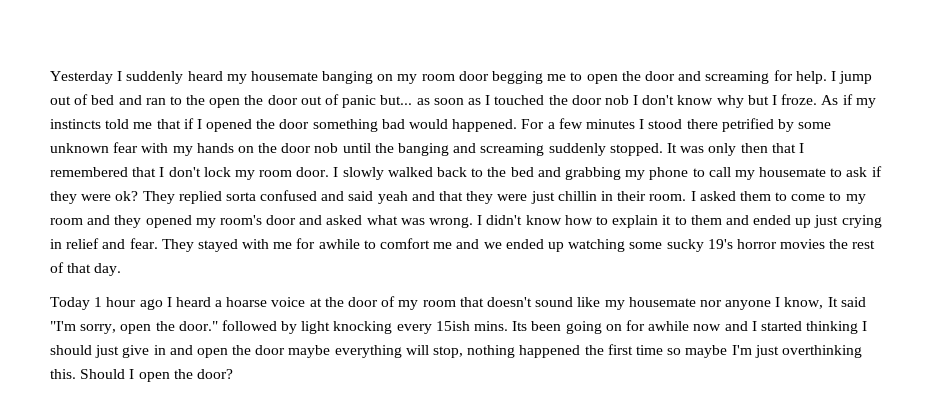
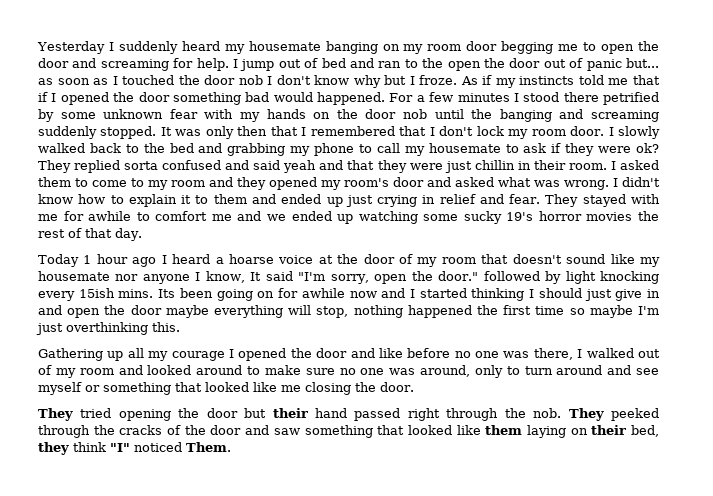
- Its been going on for awhile now and I started thinking I should just give in and open the door maybe everything will stop, nothing happened the first time so maybe I'm just overthinking this. Should I open the door?
+ Its been going on for awhile now and I started thinking I should just give in and open the door maybe everything will stop, nothing happened the first time so maybe I'm just overthinking this.
+ Gathering up all my courage I opened the door and like before no one was there, I walked out of my room and looked around to make sure no one was around, only to turn around and see myself or something that looked like me closing the door.
+ They tried opening the door but their hand passed right through the nob. They peeked through the cracks of the door and saw something that looked like them laying on their bed, they think "I" noticed Them.

